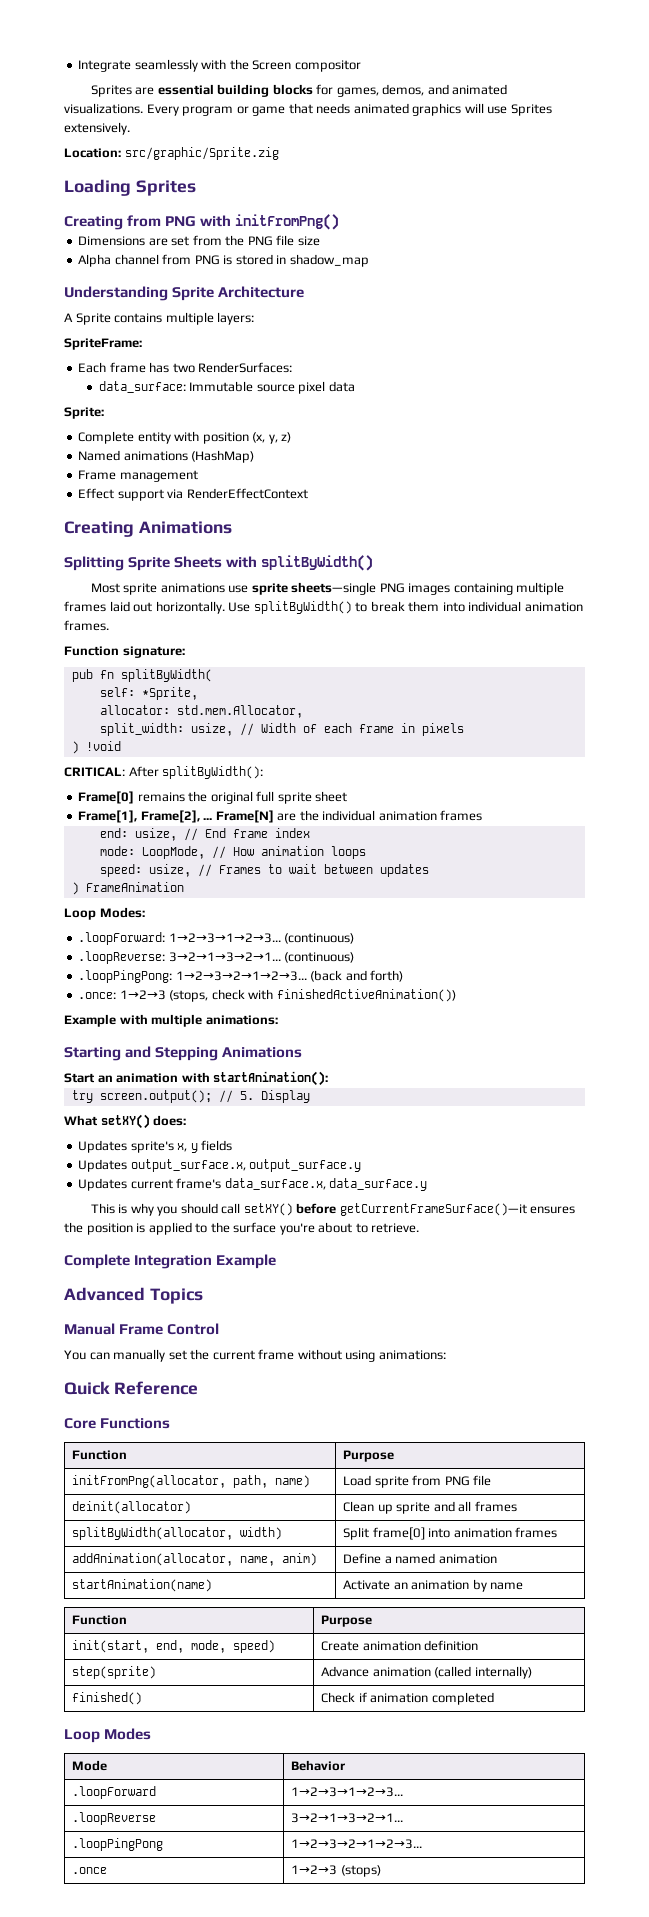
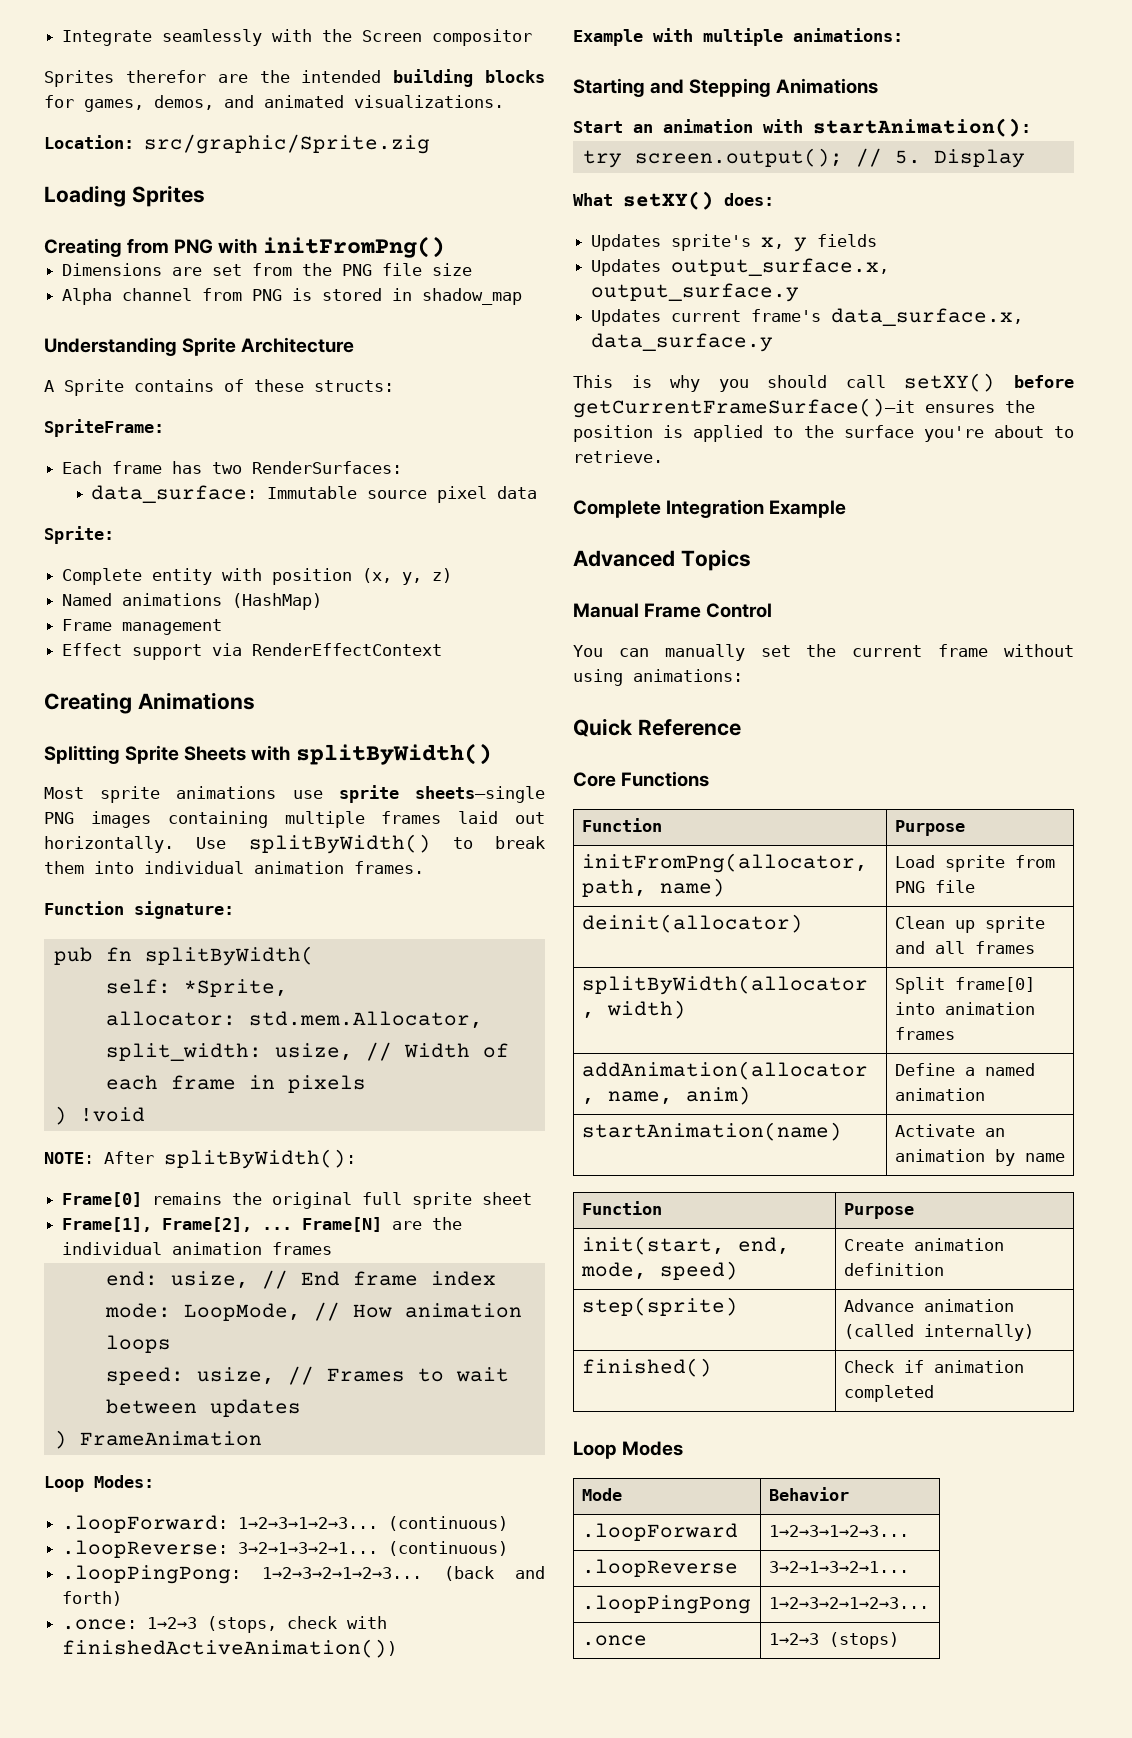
- Sprites are essential building blocks for games, demos, and animated visualizations. Every program or game that needs animated graphics will use Sprites extensively.
+ Sprites therefor are the intended building blocks for games, demos, and animated visualizations.
- A Sprite contains multiple layers:
+ A Sprite contains of these structs:
- CRITICAL: After splitByWidth():
+ NOTE: After splitByWidth():

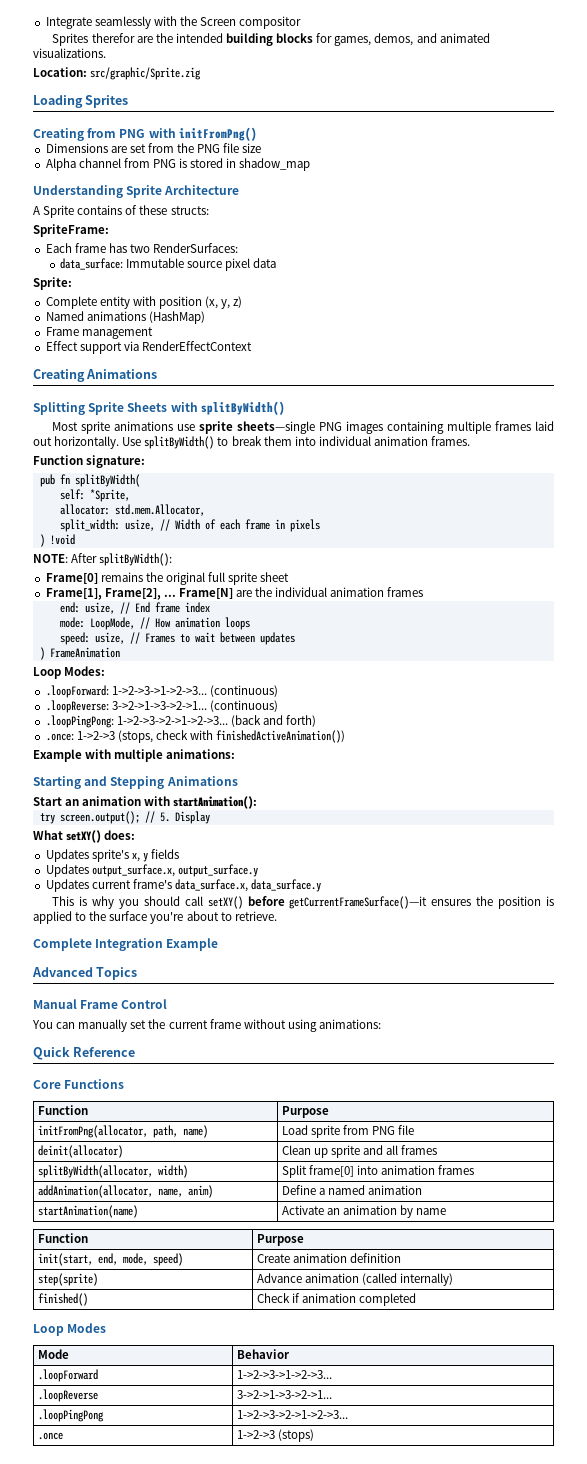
- .loopForward: 1→2→3→1→2→3...
+ .loopForward: 1->2->3->1->2->3...
- .loopReverse: 3→2→1→3→2→1...
+ .loopReverse: 3->2->1->3->2->1...
- .loopPingPong: 1→2→3→2→1→2→3...
+ .loopPingPong: 1->2->3->2->1->2->3...
- .once: 1→2→3 (stops, check with finishedActiveAnimation())
+ .once: 1->2->3 (stops, check with finishedActiveAnimation())
- .loopForward | 1→2→3→1→2→3...
+ .loopForward | 1->2->3->1->2->3...
- .loopReverse | 3→2→1→3→2→1...
+ .loopReverse | 3->2->1->3->2->1...
- .loopPingPong | 1→2→3→2→1→2→3...
+ .loopPingPong | 1->2->3->2->1->2->3...
- .once | 1→2→3 (stops)
+ .once | 1->2->3 (stops)

